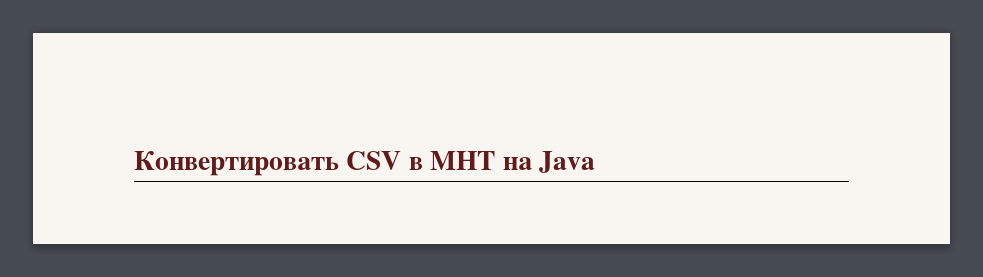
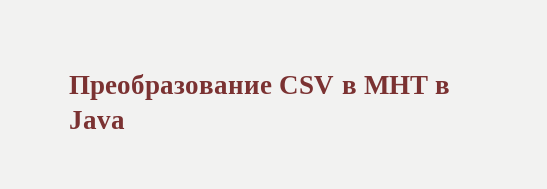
- Конвертировать CSV в MHT на Java
+ Преобразование CSV в MHT в Java

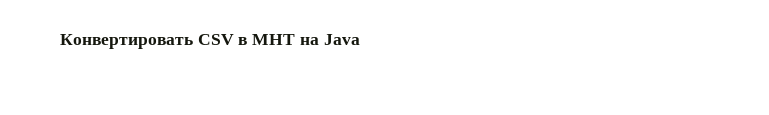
- Преобразование CSV в MHT в Java
+ Конвертировать CSV в MHT на Java

